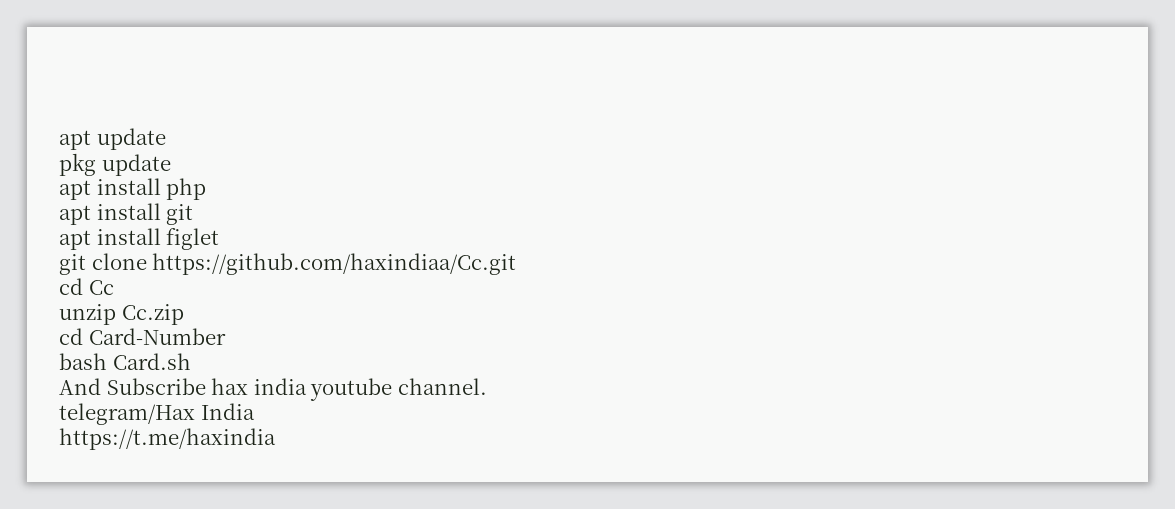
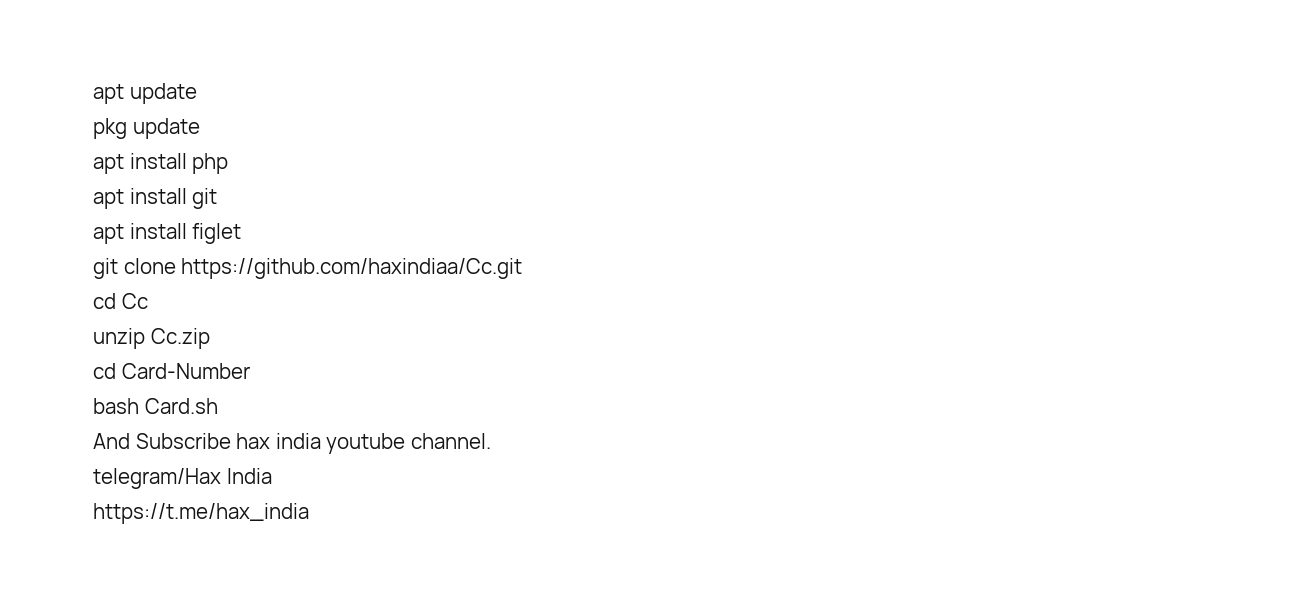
- https://t.me/haxindia
+ https://t.me/hax_india

